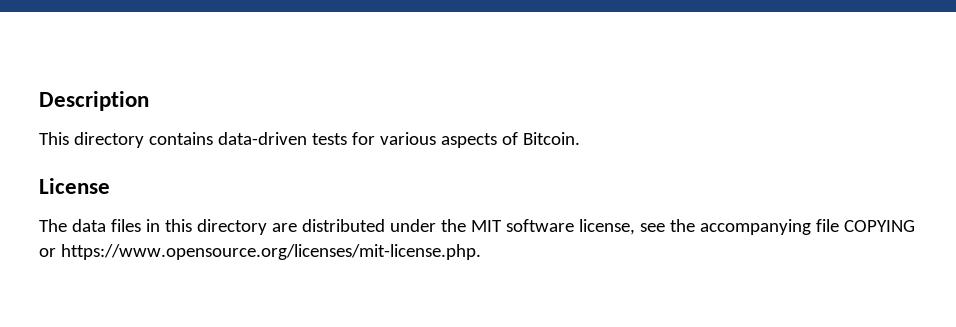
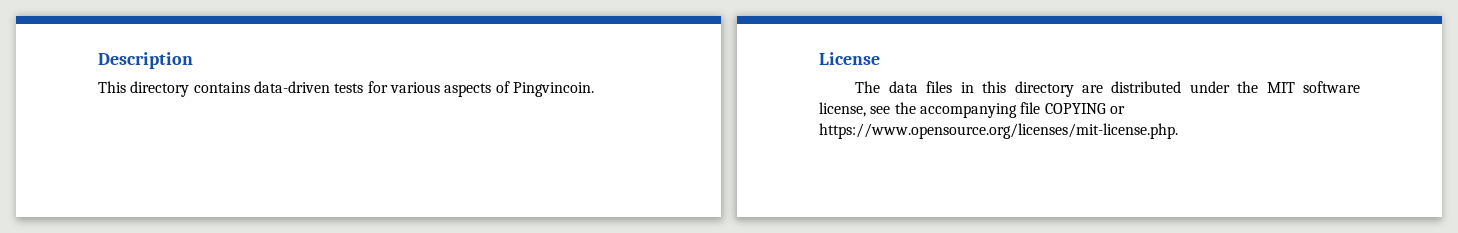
- This directory contains data-driven tests for various aspects of Bitcoin.
+ This directory contains data-driven tests for various aspects of Pingvincoin.

